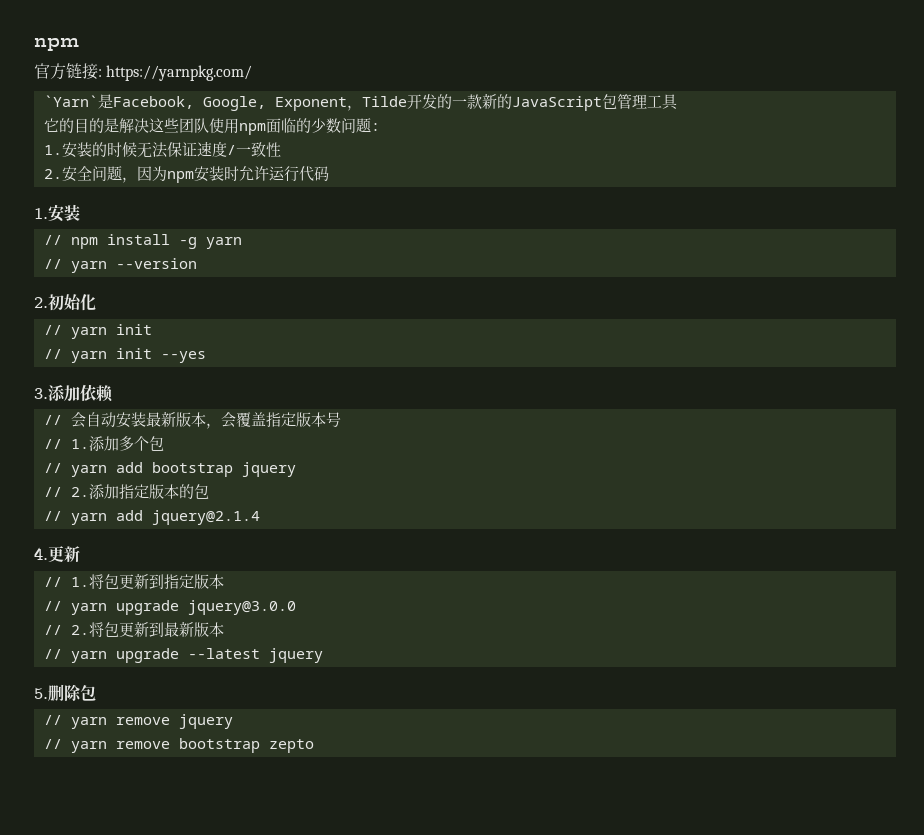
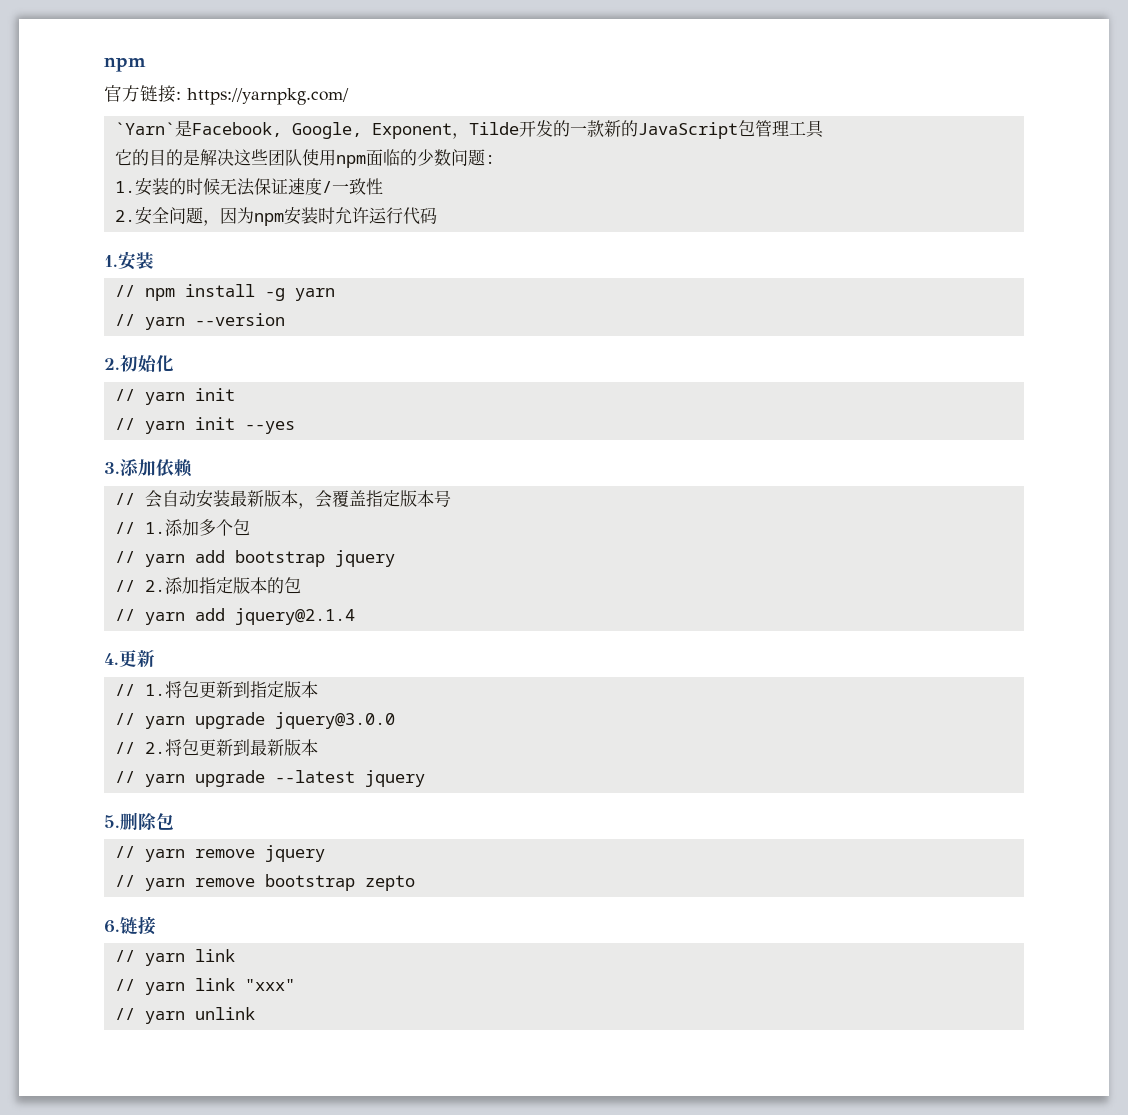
+ 6.链接
+ // yarn link
+ // yarn link "xxx"
+ // yarn unlink

